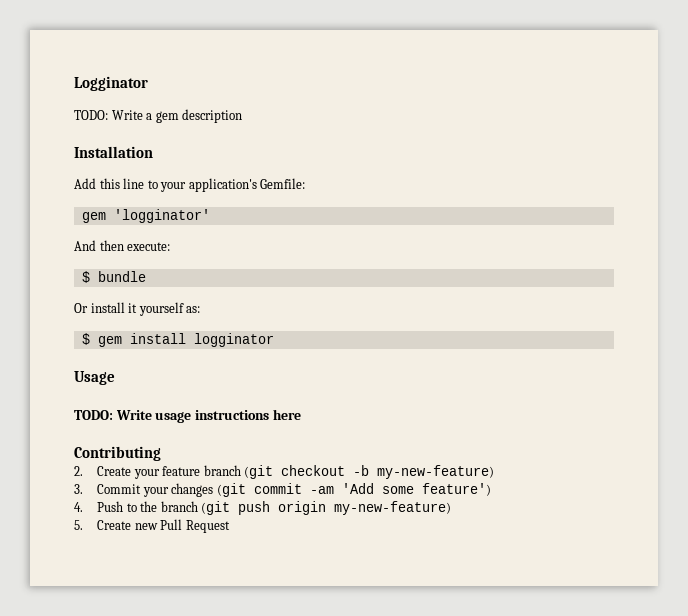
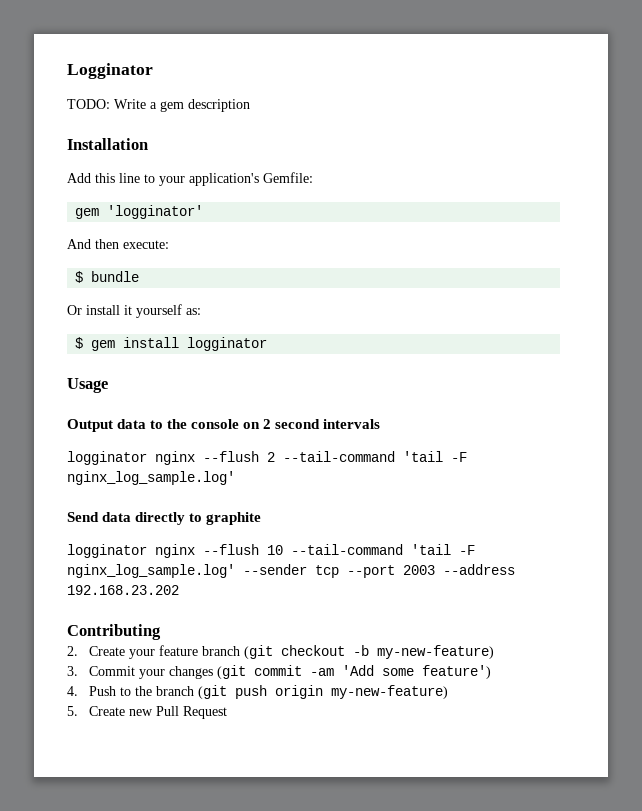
- TODO: Write usage instructions here
+ Output data to the console on 2 second intervals
+ logginator nginx --flush 2 --tail-command 'tail -F nginx_log_sample.log'
+ Send data directly to graphite
+ logginator nginx --flush 10 --tail-command 'tail -F nginx_log_sample.log' --sender tcp --port 2003 --address 192.168.23.202

